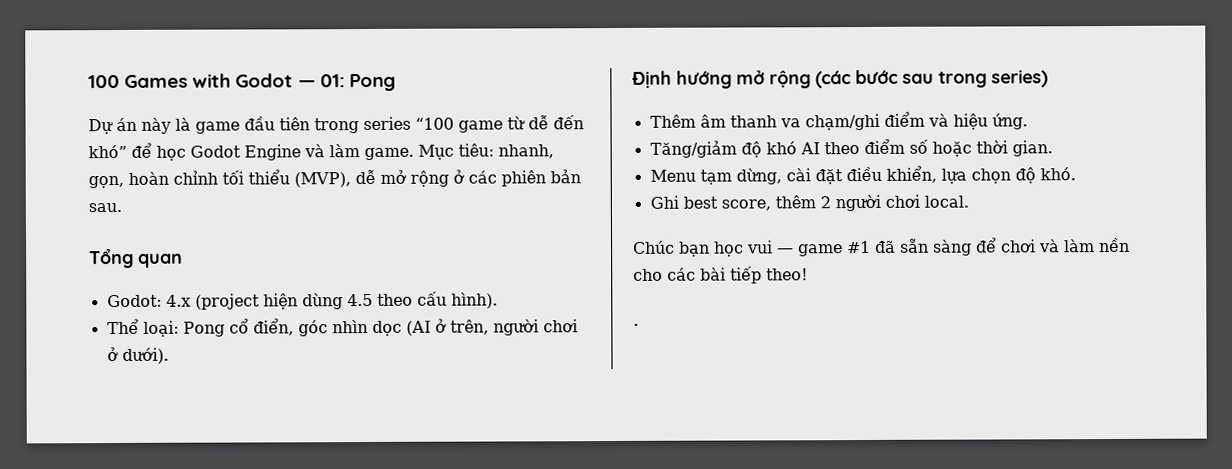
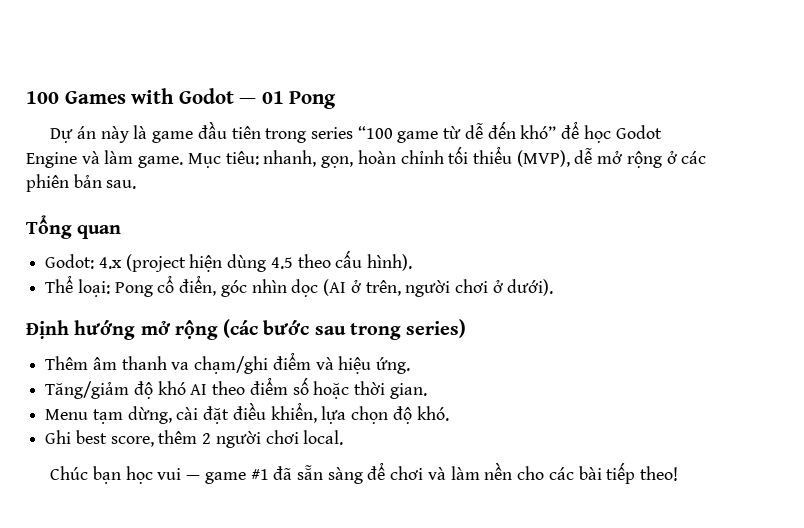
- 100 Games with Godot — 01: Pong
+ 100 Games with Godot — 01 Pong
- .

